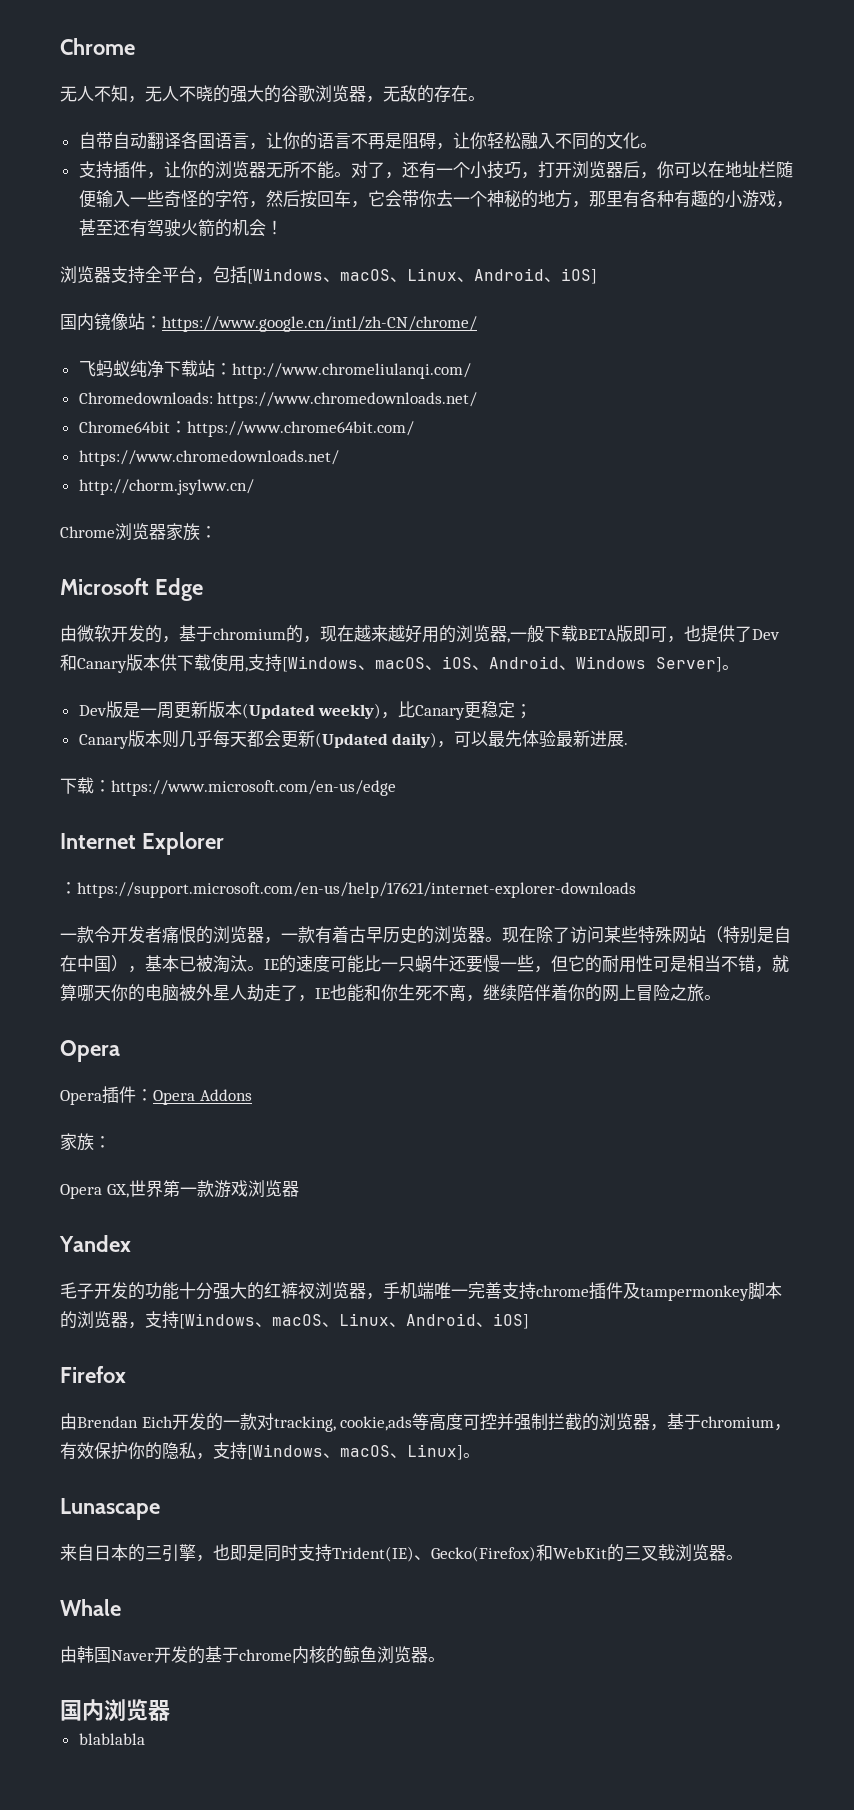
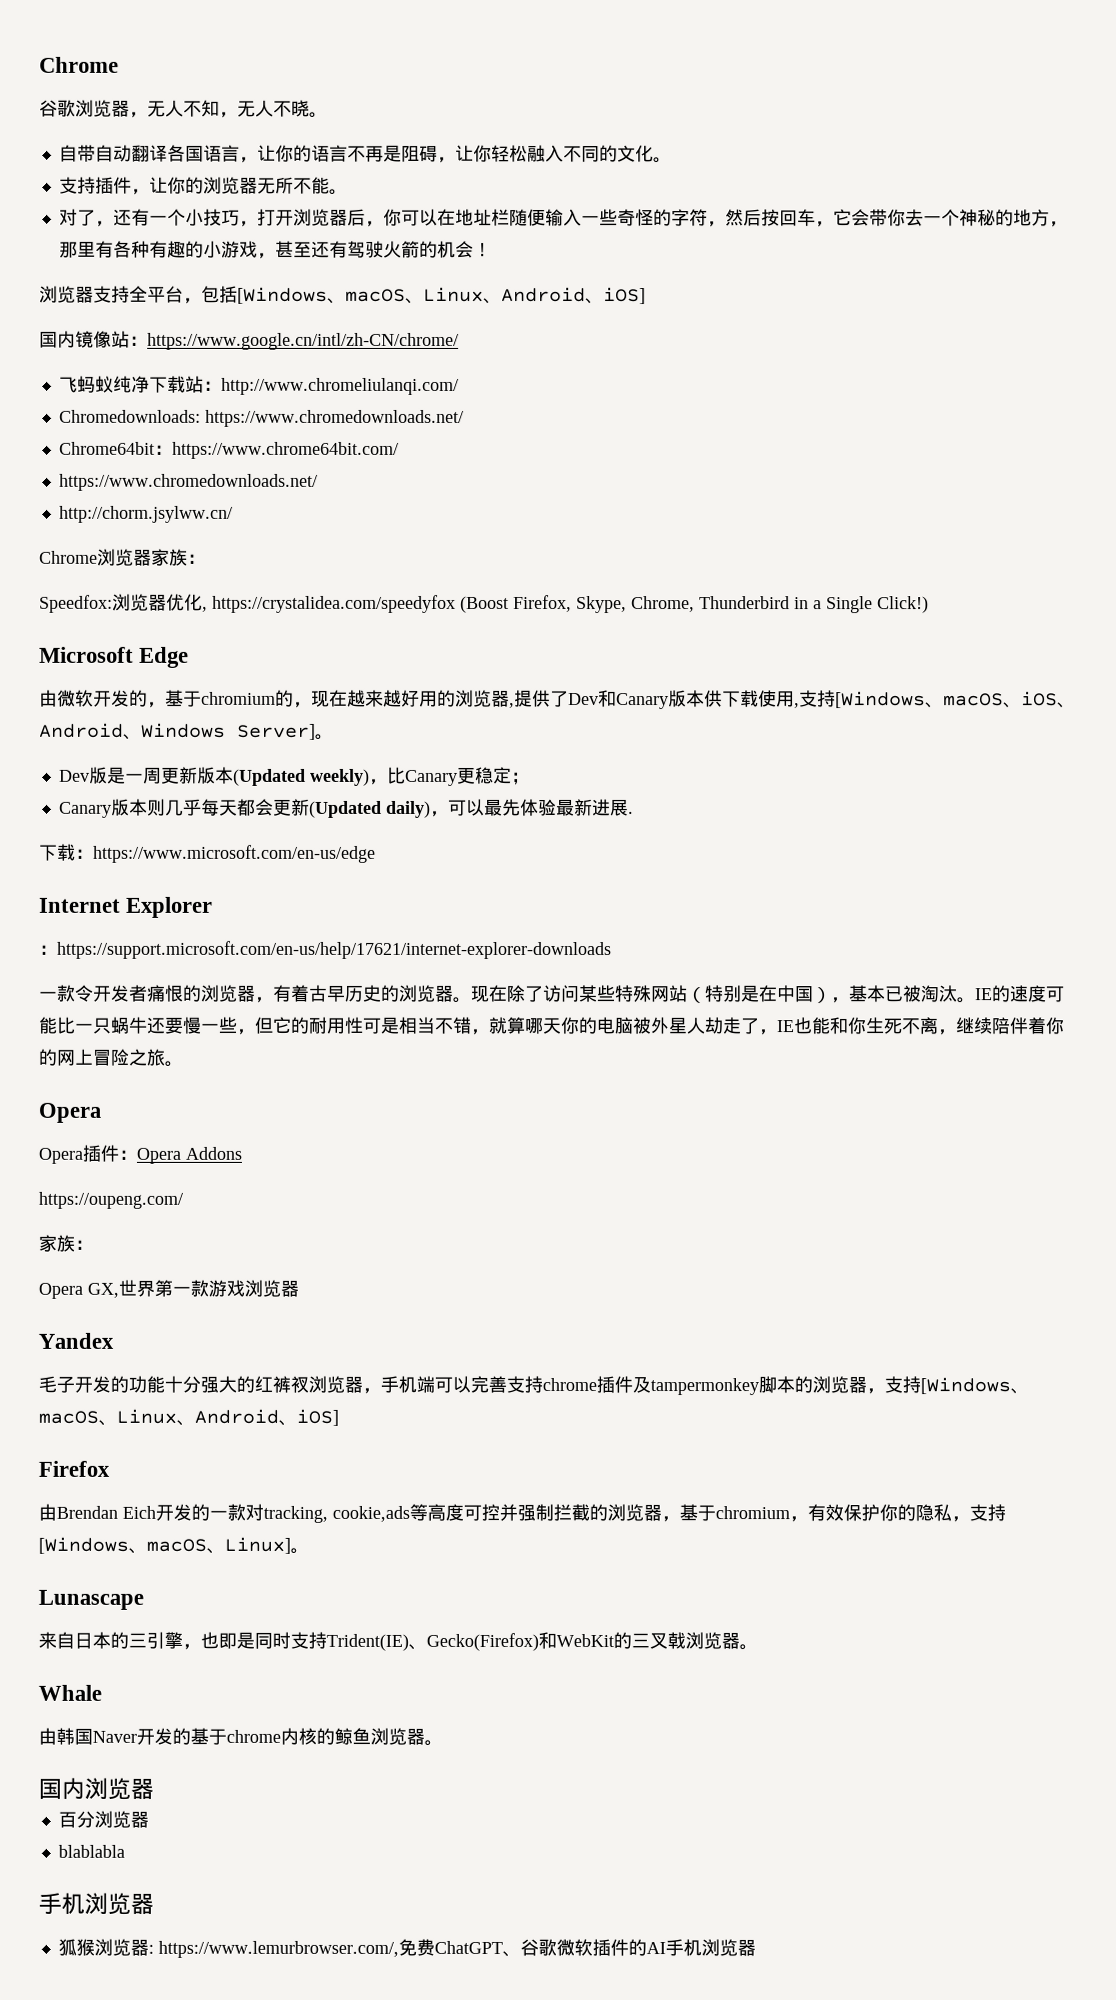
- 无人不知，无人不晓的强大的谷歌浏览器，无敌的存在。
+ 谷歌浏览器，无人不知，无人不晓。
- 支持插件，让你的浏览器无所不能。对了，还有一个小技巧，打开浏览器后，你可以在地址栏随便输入一些奇怪的字符，然后按回车，它会带你去一个神秘的地方，那里有各种有趣的小游戏，甚至还有驾驶火箭的机会！
+ 支持插件，让你的浏览器无所不能。
+ 对了，还有一个小技巧，打开浏览器后，你可以在地址栏随便输入一些奇怪的字符，然后按回车，它会带你去一个神秘的地方，那里有各种有趣的小游戏，甚至还有驾驶火箭的机会！
+ Speedfox:浏览器优化, https://crystalidea.com/speedyfox (Boost Firefox, Skype, Chrome, Thunderbird in a Single Click!)
- 由微软开发的，基于chromium的，现在越来越好用的浏览器,一般下载BETA版即可，也提供了Dev和Canary版本供下载使用,支持[Windows、macOS、iOS、Android、Windows Server]。
+ 由微软开发的，基于chromium的，现在越来越好用的浏览器,提供了Dev和Canary版本供下载使用,支持[Windows、macOS、iOS、Android、Windows Server]。
- 一款令开发者痛恨的浏览器，一款有着古早历史的浏览器。
+ 一款令开发者痛恨的浏览器，有着古早历史的浏览器。
- 现在除了访问某些特殊网站（特别是自在中国），基本已被淘汰。
+ 现在除了访问某些特殊网站（特别是在中国），基本已被淘汰。
+ https://oupeng.com/
- 毛子开发的功能十分强大的红裤衩浏览器，手机端唯一完善支持chrome插件及tampermonkey脚本的浏览器，支持[Windows、macOS、Linux、Android、iOS]
+ 毛子开发的功能十分强大的红裤衩浏览器，手机端可以完善支持chrome插件及tampermonkey脚本的浏览器，支持[Windows、macOS、Linux、Android、iOS]
+ 百分浏览器
  blablabla
+ 手机浏览器
+ 狐猴浏览器: https://www.lemurbrowser.com/,免费ChatGPT、谷歌微软插件的AI手机浏览器

